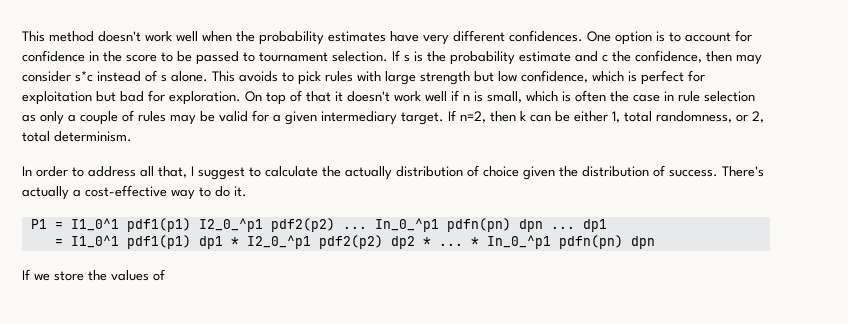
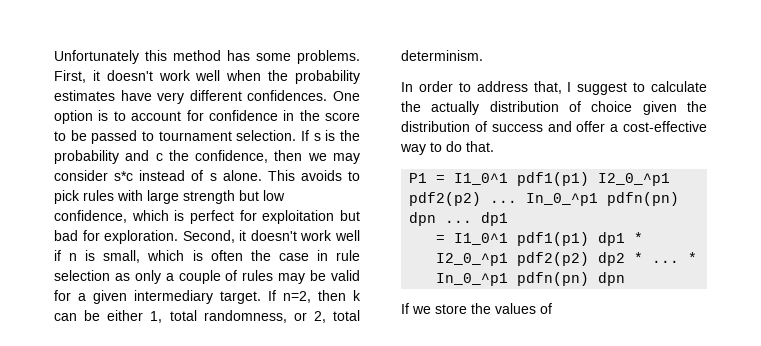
- This method doesn't work well when the probability estimates have very different confidences.
+ Unfortunately this method has some problems. First, it doesn't work well when the probability estimates have very different confidences.
- If s is the probability estimate and c the confidence, then may consider s*c instead of s alone.
+ If s is the probability and c the confidence, then we may consider s*c instead of s alone.
- On top of that it doesn't work well if n is small, which is often the case in rule selection as only a couple of rules may be valid for a given intermediary target.
+ Second, it doesn't work well if n is small, which is often the case in rule selection as only a couple of rules may be valid for a given intermediary target.
- In order to address all that, I suggest to calculate the actually distribution of choice given the distribution of success. There's actually a cost-effective way to do it.
+ In order to address that, I suggest to calculate the actually distribution of choice given the distribution of success and offer a cost-effective way to do that.

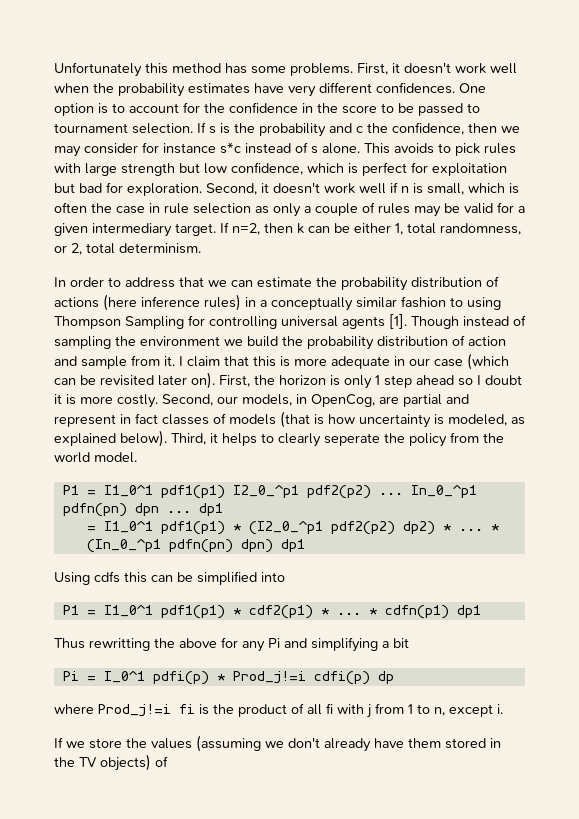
- One option is to account for confidence in the score to be passed to tournament selection.
+ One option is to account for the confidence in the score to be passed to tournament selection.
- If s is the probability and c the confidence, then we may consider s*c instead of s alone.
+ If s is the probability and c the confidence, then we may consider for instance s*c instead of s alone.
- In order to address that, I suggest to calculate the actually distribution of choice given the distribution of success and offer a cost-effective way to do that.
+ In order to address that we can estimate the probability distribution of actions (here inference rules) in a conceptually similar fashion to using Thompson Sampling for controlling universal agents [1]. Though instead of sampling the environment we build the probability distribution of action and sample from it. I claim that this is more adequate in our case (which can be revisited later on). First, the horizon is only 1 step ahead so I doubt it is more costly. Second, our models, in OpenCog, are partial and represent in fact classes of models (that is how uncertainty is modeled, as explained below). Third, it helps to clearly seperate the policy from the world model.
- = I1_0^1 pdf1(p1) dp1 * I2_0_^p1 pdf2(p2) dp2 * ... * In_0_^p1 pdfn(pn) dpn
+ = I1_0^1 pdf1(p1) * (I2_0_^p1 pdf2(p2) dp2) * ... * (In_0_^p1 pdfn(pn) dpn) dp1
+ Using cdfs this can be simplified into
+ P1 = I1_0^1 pdf1(p1) * cdf2(p1) * ... * cdfn(p1) dp1
+ Thus rewritting the above for any Pi and simplifying a bit
+ Pi = I_0^1 pdfi(p) * Prod_j!=i cdfi(p) dp
+ where Prod_j!=i fi is the product of all fi with j from 1 to n, except i.
- If we store the values of
+ If we store the values (assuming we don't already have them stored in the TV objects) of

